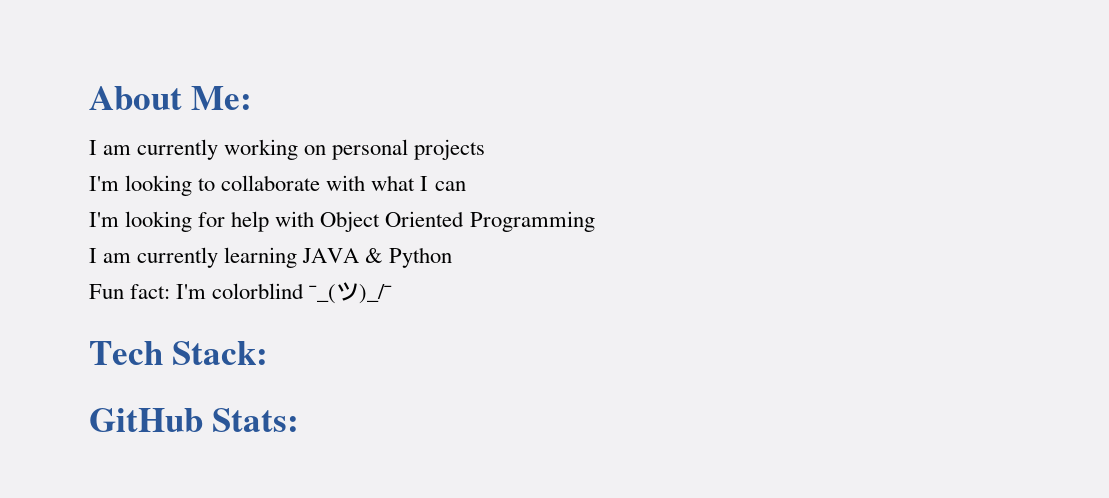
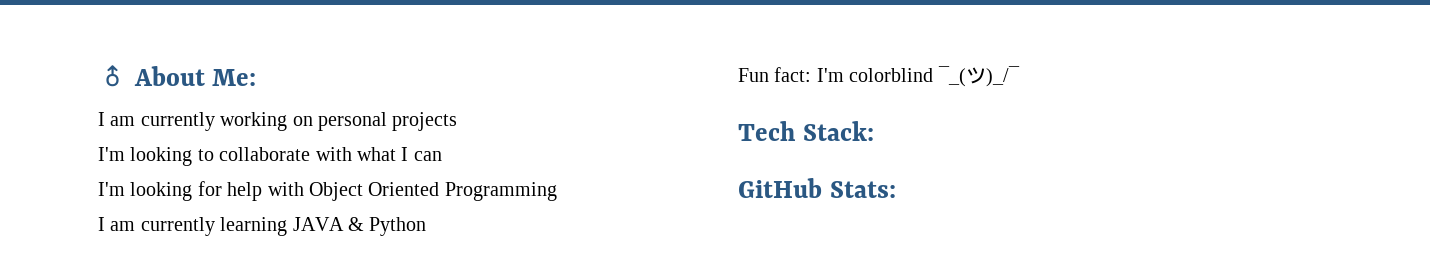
- About Me:
+ ♂ About Me:

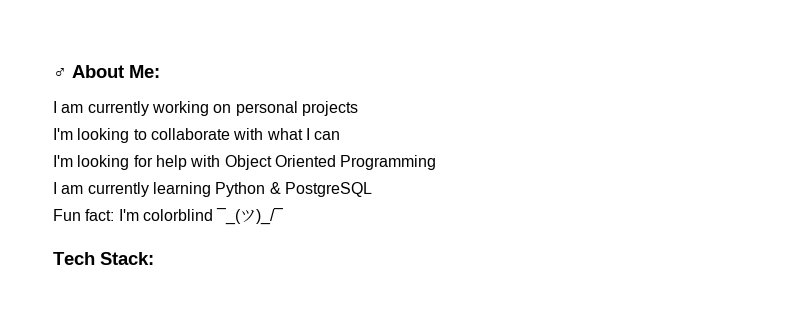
- I am currently learning JAVA & Python
+ I am currently learning Python & PostgreSQL
- GitHub Stats:

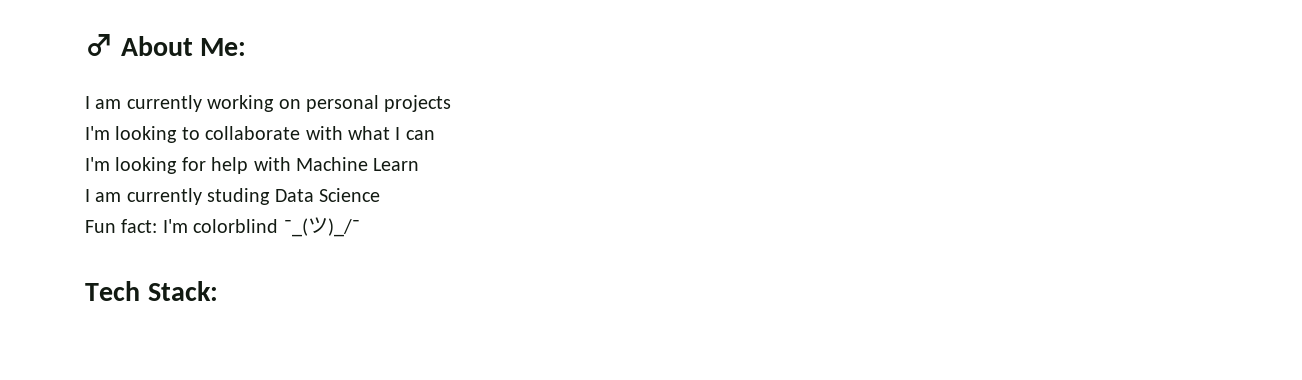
- I'm looking for help with Object Oriented Programming
- I am currently learning Python & PostgreSQL
+ I'm looking for help with Machine Learn
+ I am currently studing Data Science

